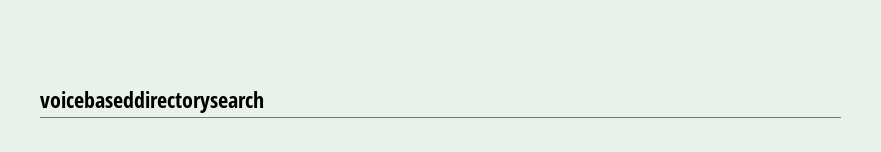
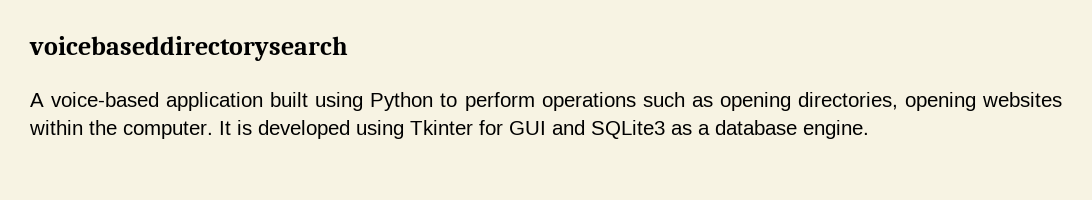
+ A voice-based application built using Python to perform operations such as opening directories, opening websites within the computer. It is developed using Tkinter for GUI and SQLite3 as a database engine.

